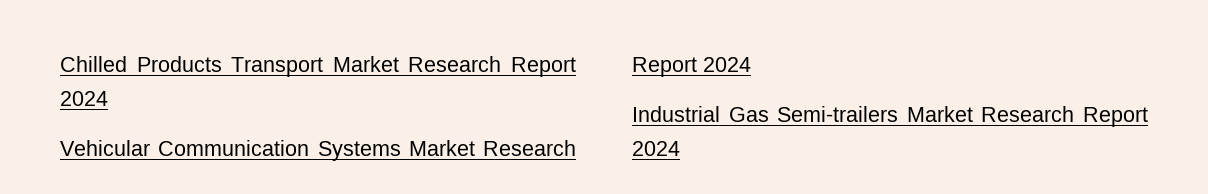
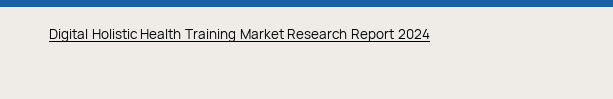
- Chilled Products Transport Market Research Report 2024
- Vehicular Communication Systems Market Research Report 2024
- Industrial Gas Semi-trailers Market Research Report 2024
+ Digital Holistic Health Training Market Research Report 2024

